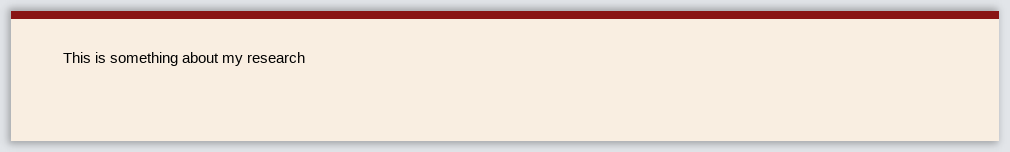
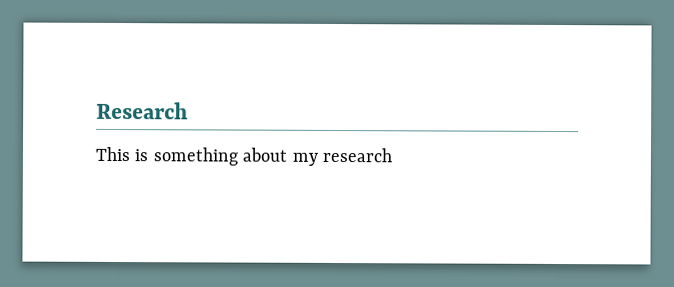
+ Research

